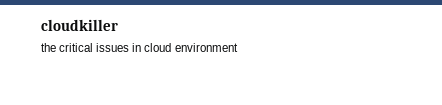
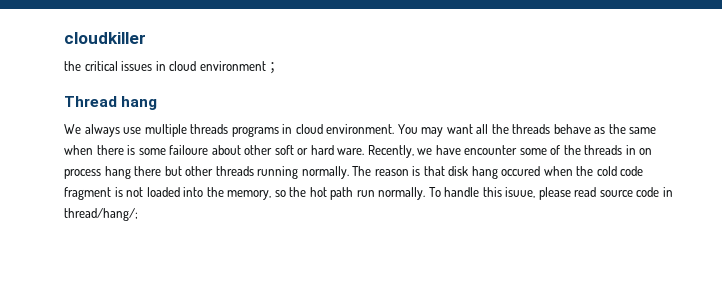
- the critical issues in cloud environment
+ the critical issues in cloud environment；
+ Thread hang
+ We always use multiple threads programs in cloud environment. You may want all the threads behave as the same when there is some failoure about other soft or hard ware. Recently, we have encounter some of the threads in on process hang there but other threads running normally. The reason is that disk hang occured when the cold code fragment is not loaded into the memory, so the hot path run normally. To handle this isuue, please read source code in thread/hang/;

